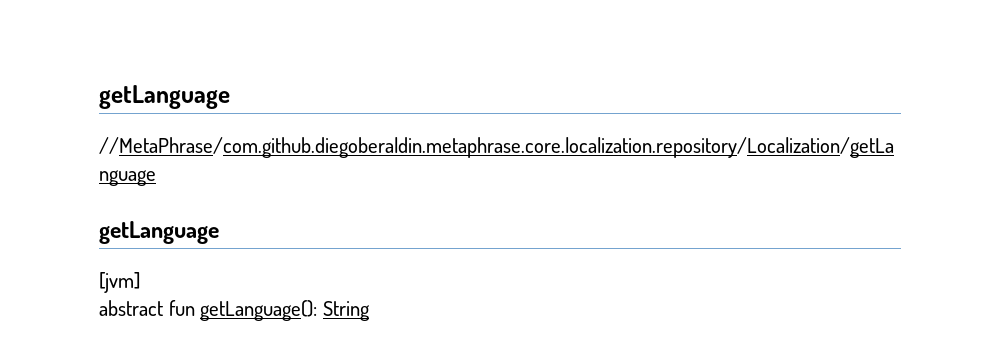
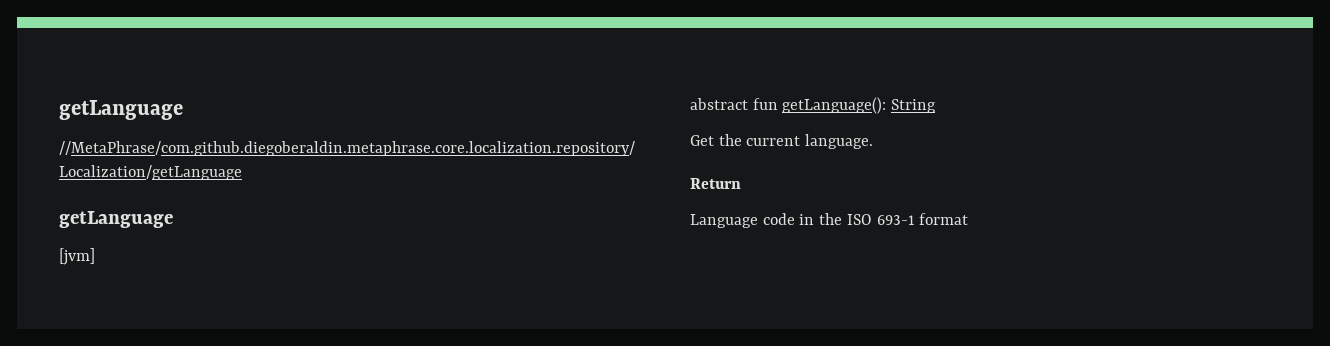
+ Get the current language.
+ Return
+ Language code in the ISO 693-1 format

